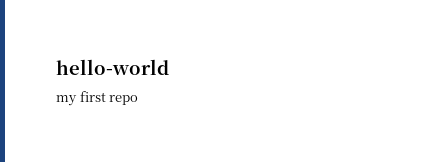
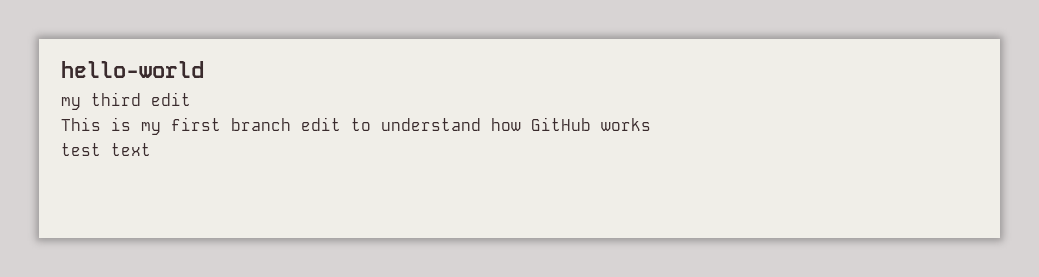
- my first repo
+ my third edit
+ This is my first branch edit to understand how GitHub works
+ test text

